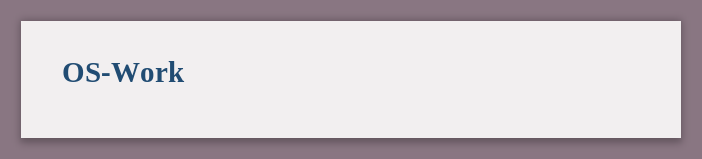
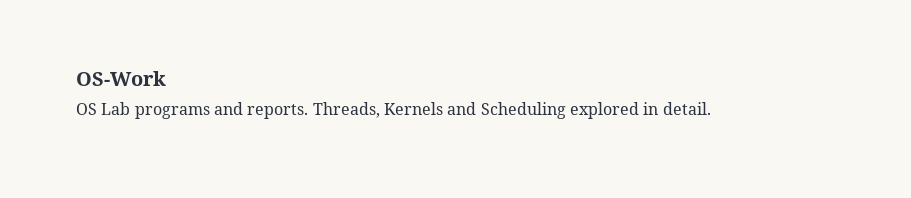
+ OS Lab programs and reports. Threads, Kernels and Scheduling explored in detail.

